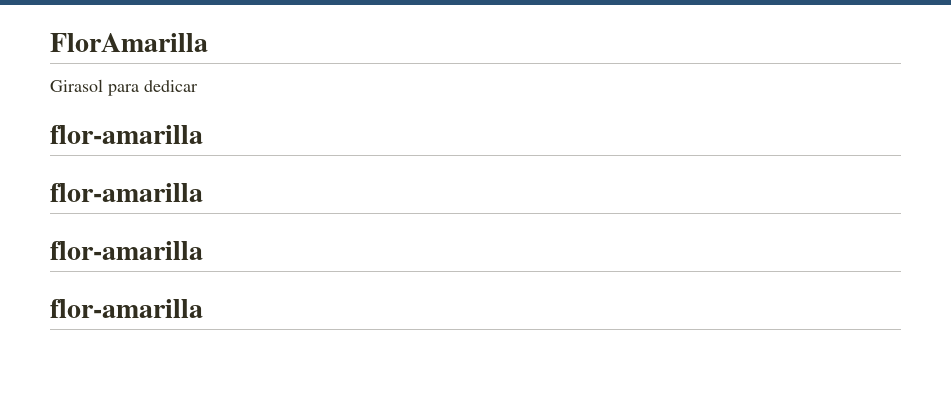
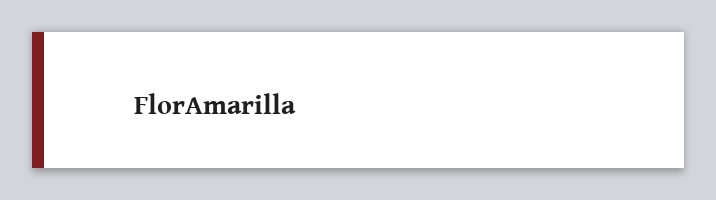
- Girasol para dedicar
- flor-amarilla
- flor-amarilla
- flor-amarilla
- flor-amarilla

